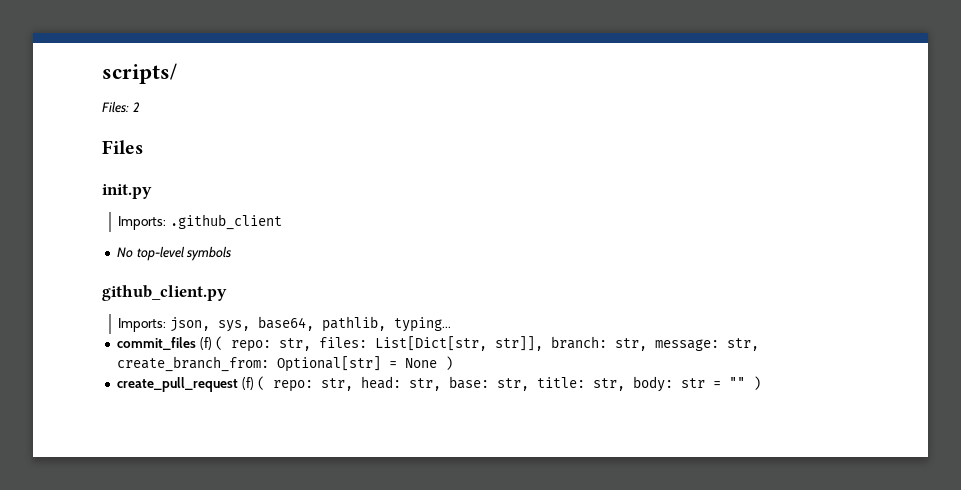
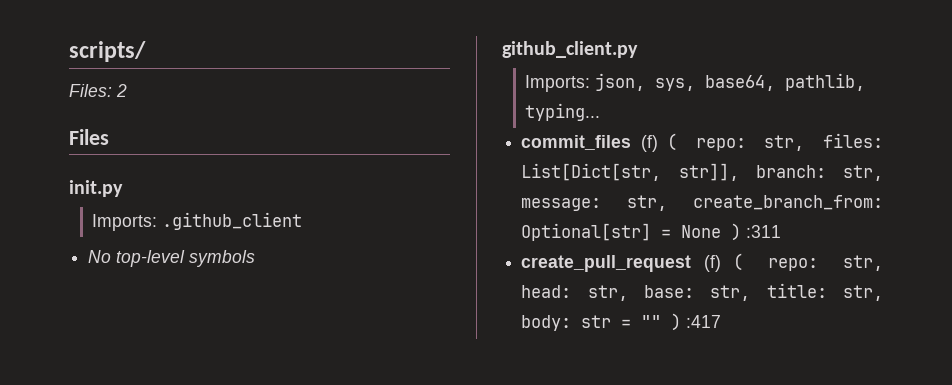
- commit_files (f) ( repo: str, files: List[Dict[str, str]], branch: str, message: str, create_branch_from: Optional[str] = None )
+ commit_files (f) ( repo: str, files: List[Dict[str, str]], branch: str, message: str, create_branch_from: Optional[str] = None ) :311
- create_pull_request (f) ( repo: str, head: str, base: str, title: str, body: str = "" )
+ create_pull_request (f) ( repo: str, head: str, base: str, title: str, body: str = "" ) :417

